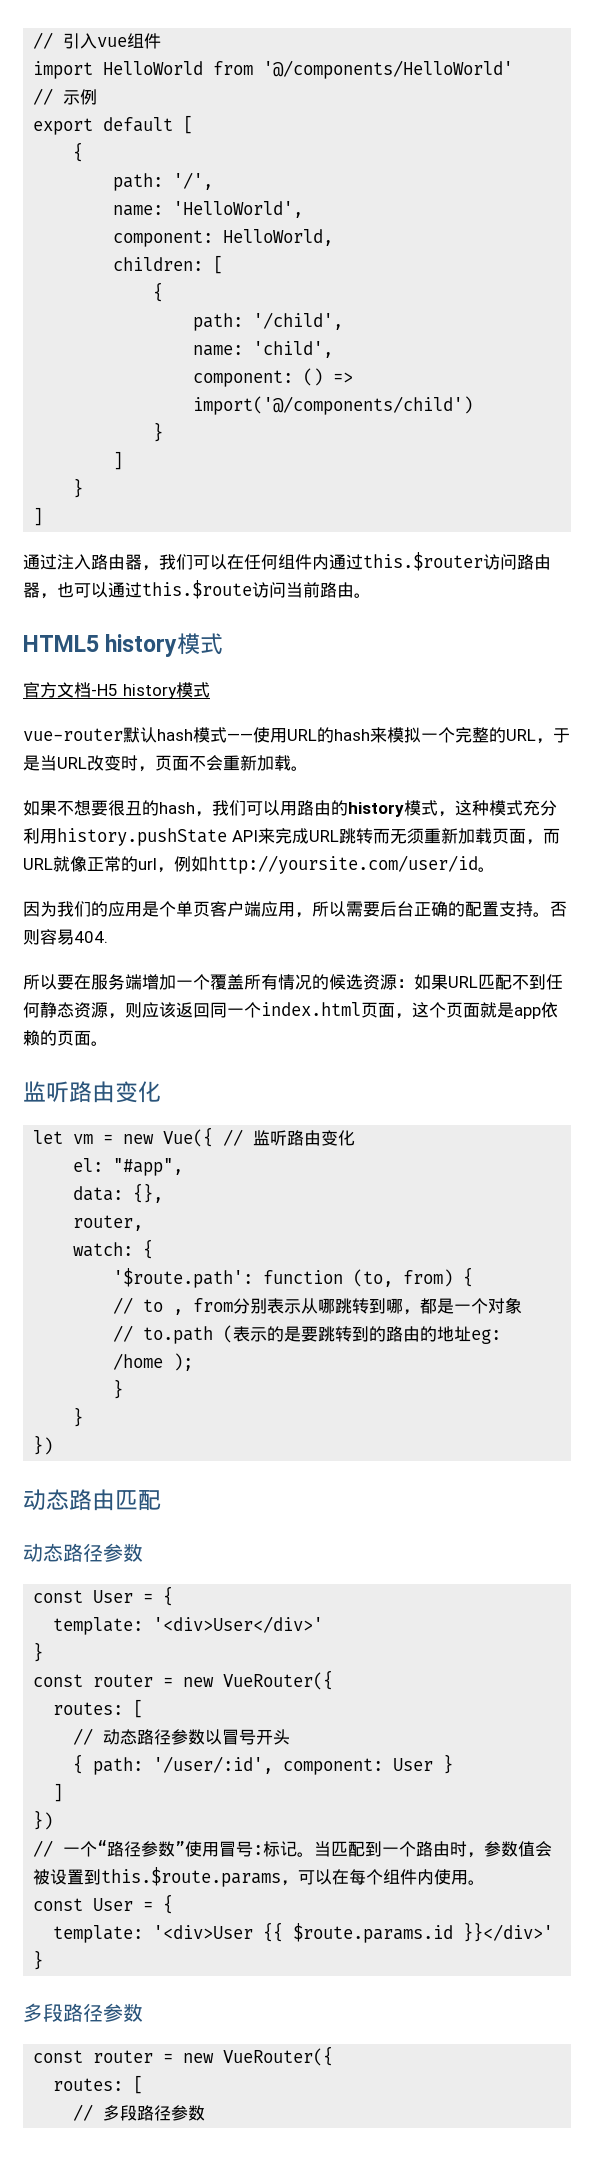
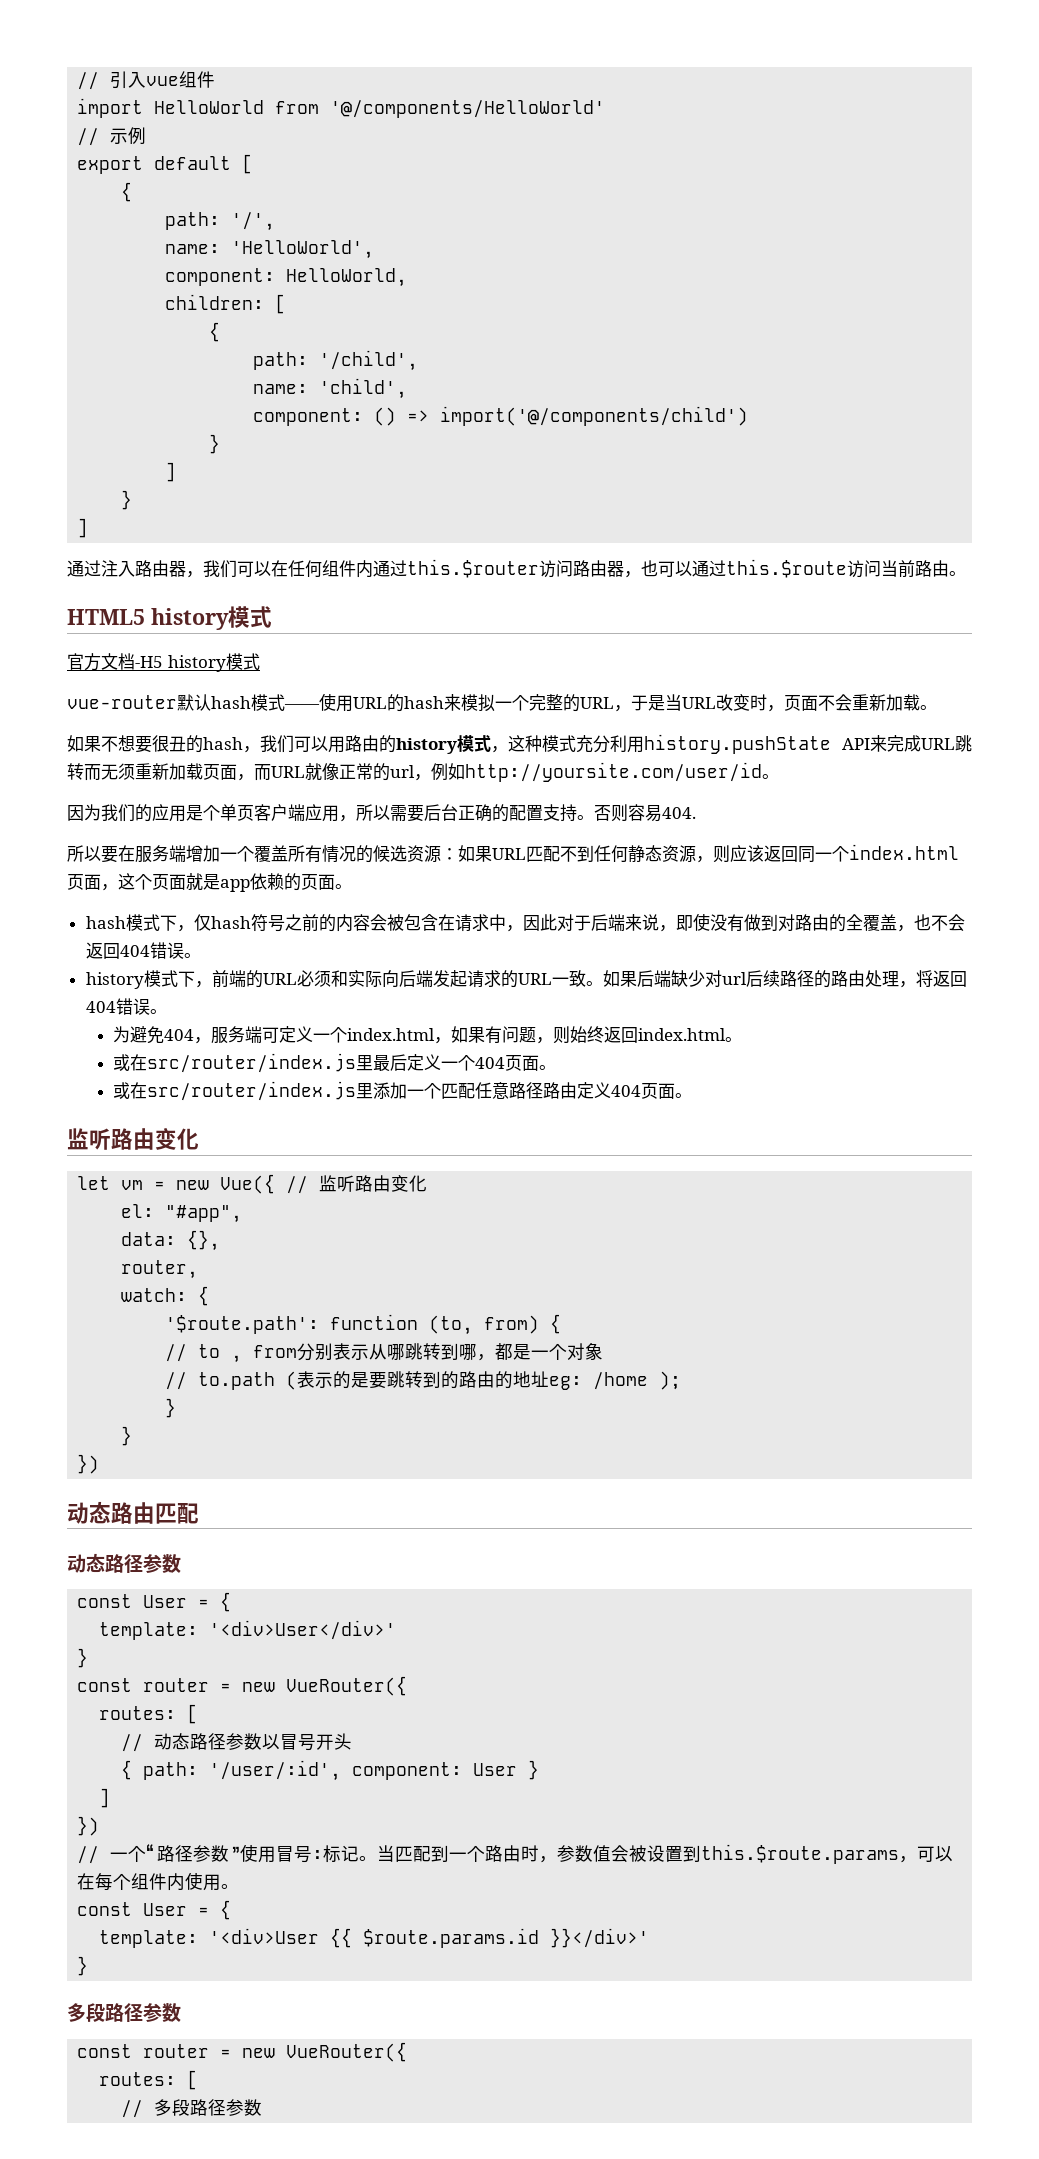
+ hash模式下，仅hash符号之前的内容会被包含在请求中，因此对于后端来说，即使没有做到对路由的全覆盖，也不会返回404错误。
+ history模式下，前端的URL必须和实际向后端发起请求的URL一致。如果后端缺少对url后续路径的路由处理，将返回404错误。
+ 为避免404，服务端可定义一个index.html，如果有问题，则始终返回index.html。
+ 或在src/router/index.js里最后定义一个404页面。
+ 或在src/router/index.js里添加一个匹配任意路径路由定义404页面。

